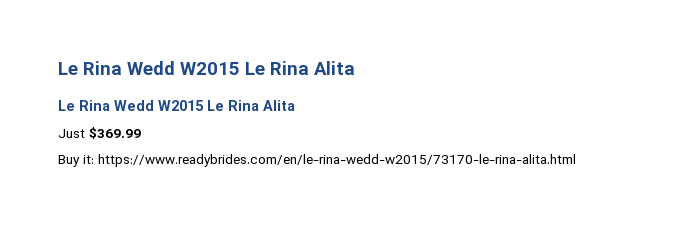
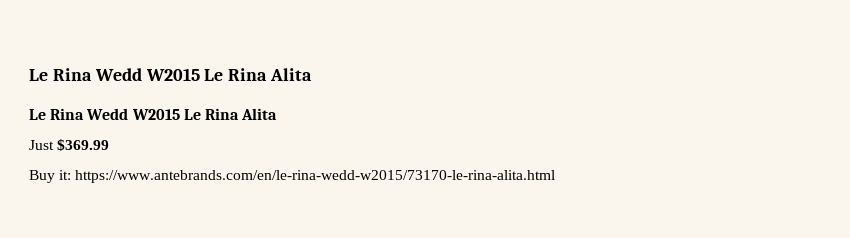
- Buy it: https://www.readybrides.com/en/le-rina-wedd-w2015/73170-le-rina-alita.html
+ Buy it: https://www.antebrands.com/en/le-rina-wedd-w2015/73170-le-rina-alita.html

